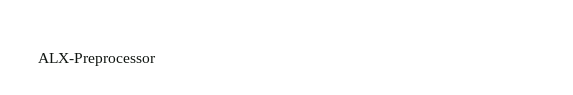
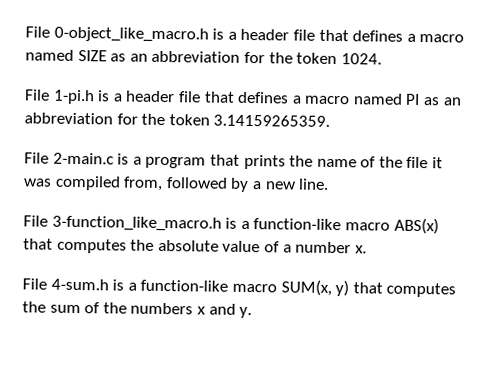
- ALX-Preprocessor
+ File 0-object_like_macro.h is a header file that defines a macro named SIZE as an abbreviation for the token 1024.
+ File 1-pi.h is a header file that defines a macro named PI as an abbreviation for the token 3.14159265359.
+ File 2-main.c is a program that prints the name of the file it was compiled from, followed by a new line.
+ File 3-function_like_macro.h is a function-like macro ABS(x) that computes the absolute value of a number x.
+ File 4-sum.h is a function-like macro SUM(x, y) that computes the sum of the numbers x and y.

